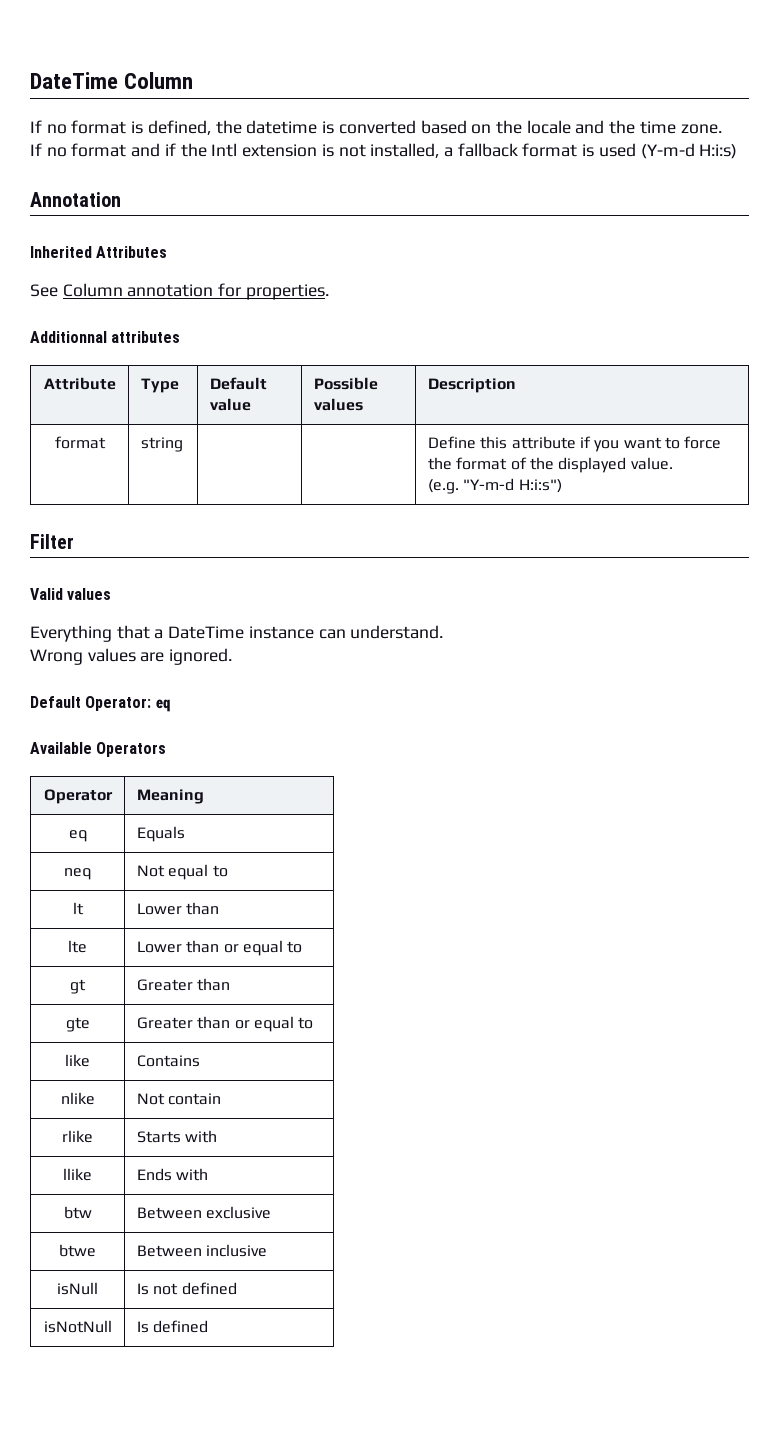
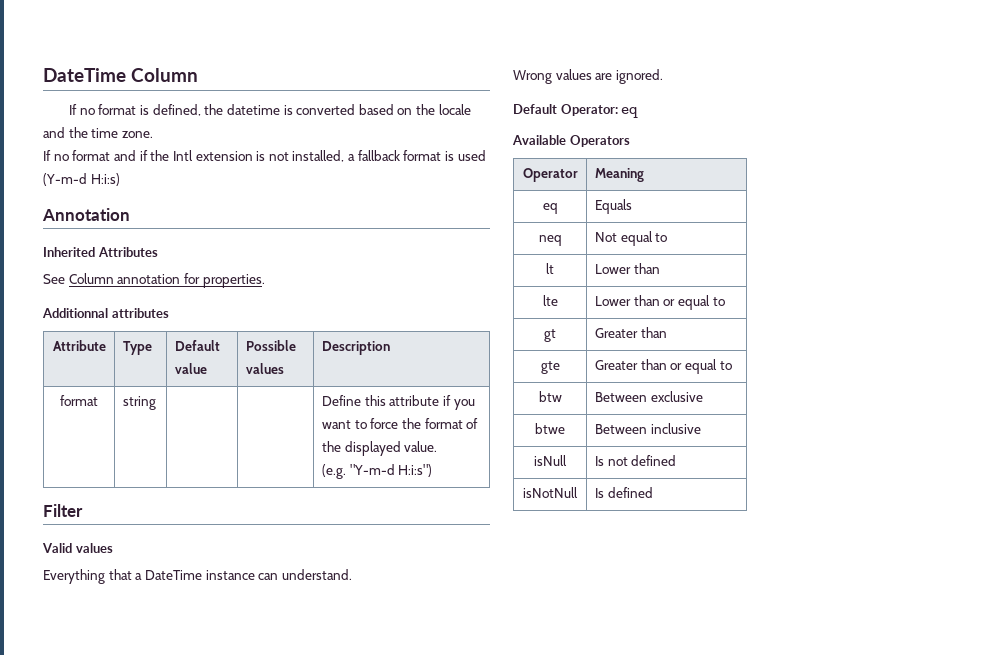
- like | Contains
- nlike | Not contain
- rlike | Starts with
- llike | Ends with

